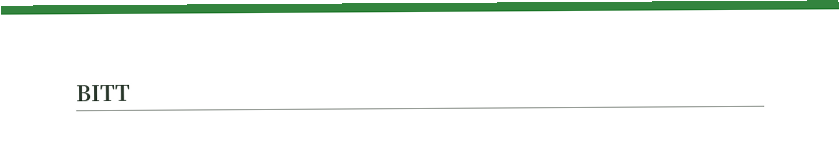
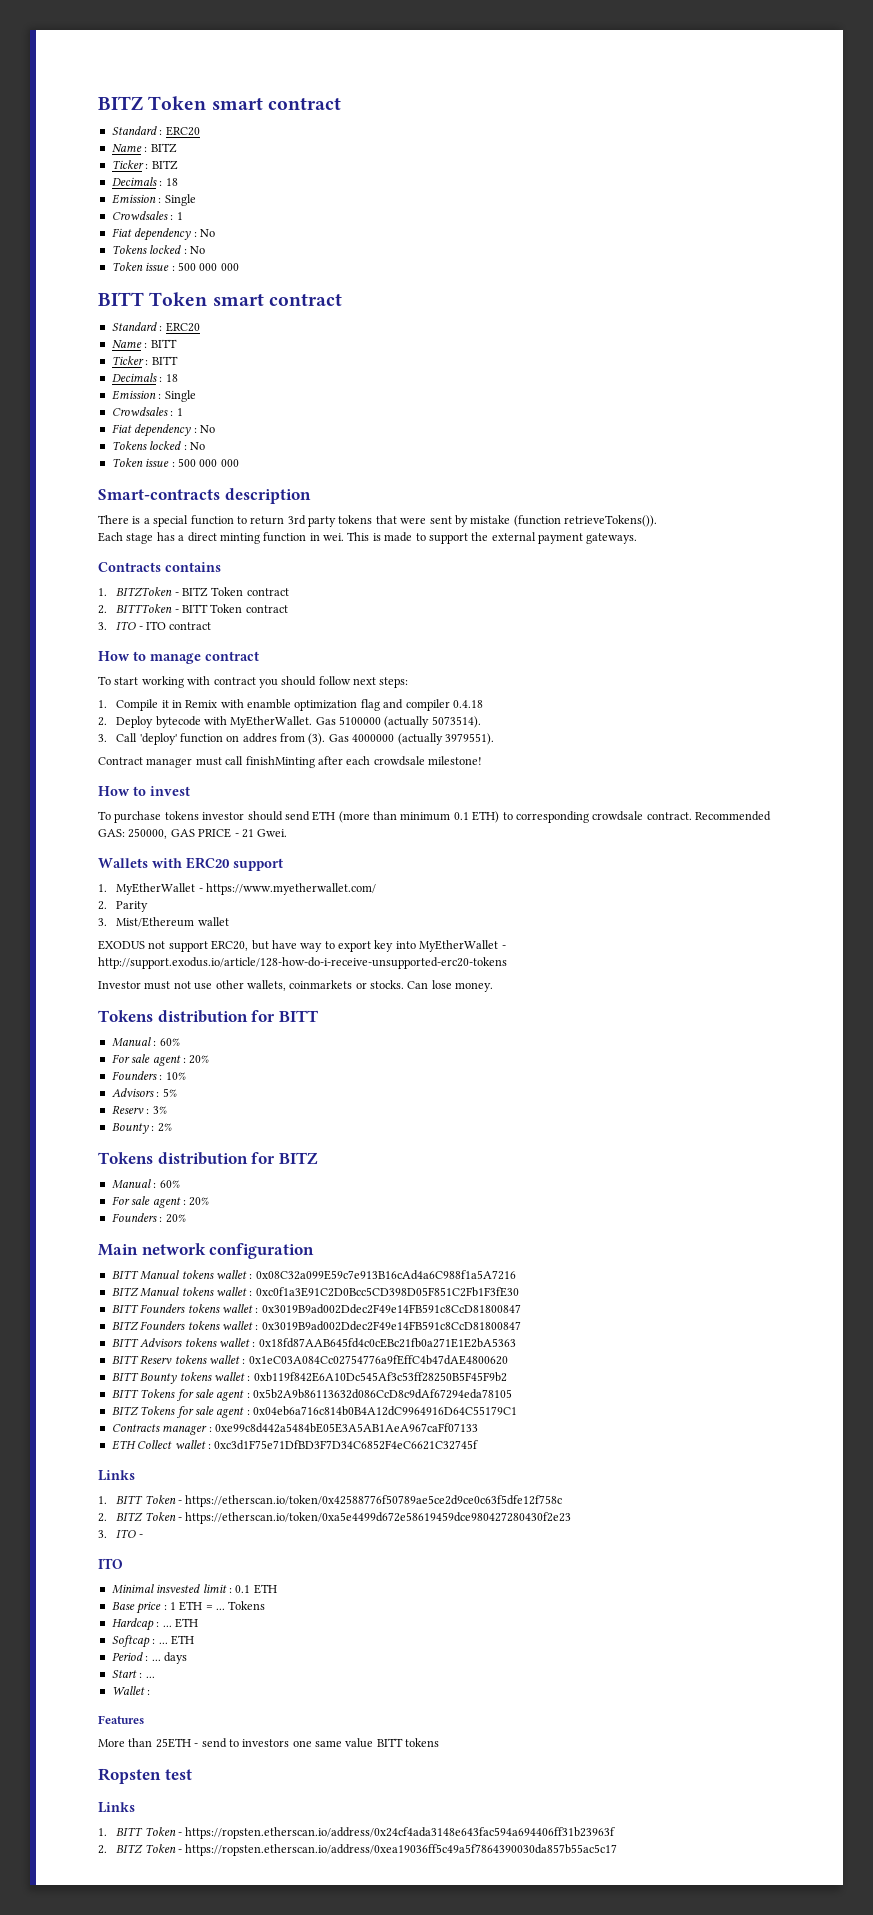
- BITT
+ BITZ Token smart contract
+ Standard : ERC20
+ Name : BITZ
+ Ticker : BITZ
+ Decimals : 18
+ Emission : Single
+ Crowdsales : 1
+ Fiat dependency : No
+ Tokens locked : No
+ Token issue : 500 000 000
+ BITT Token smart contract
+ Standard : ERC20
+ Name : BITT
+ Ticker : BITT
+ Decimals : 18
+ Emission : Single
+ Crowdsales : 1
+ Fiat dependency : No
+ Tokens locked : No
+ Token issue : 500 000 000
+ Smart-contracts description
+ There is a special function to return 3rd party tokens that were sent by mistake (function retrieveTokens()).
+ Each stage has a direct minting function in wei. This is made to support the external payment gateways.
+ Contracts contains
+ 1. BITZToken - BITZ Token contract
+ 2. BITTToken - BITT Token contract
+ 3. ITO - ITO contract
+ How to manage contract
+ To start working with contract you should follow next steps:
+ 1. Compile it in Remix with enamble optimization flag and compiler 0.4.18
+ 2. Deploy bytecode with MyEtherWallet. Gas 5100000 (actually 5073514).
+ 3. Call 'deploy' function on addres from (3). Gas 4000000 (actually 3979551).
+ Contract manager must call finishMinting after each crowdsale milestone!
+ How to invest
+ To purchase tokens investor should send ETH (more than minimum 0.1 ETH) to corresponding crowdsale contract. Recommended GAS: 250000, GAS PRICE - 21 Gwei.
+ Wallets with ERC20 support
+ 1. MyEtherWallet - https://www.myetherwallet.com/
+ 2. Parity
+ 3. Mist/Ethereum wallet
+ EXODUS not support ERC20, but have way to export key into MyEtherWallet - http://support.exodus.io/article/128-how-do-i-receive-unsupported-erc20-tokens
+ Investor must not use other wallets, coinmarkets or stocks. Can lose money.
+ Tokens distribution for BITT
+ Manual : 60%
+ For sale agent : 20%
+ Founders : 10%
+ Advisors : 5%
+ Reserv : 3%
+ Bounty : 2%
+ Tokens distribution for BITZ
+ Manual : 60%
+ For sale agent : 20%
+ Founders : 20%
+ Main network configuration
+ BITT Manual tokens wallet : 0x08C32a099E59c7e913B16cAd4a6C988f1a5A7216
+ BITZ Manual tokens wallet : 0xc0f1a3E91C2D0Bcc5CD398D05F851C2Fb1F3fE30
+ BITT Founders tokens wallet : 0x3019B9ad002Ddec2F49e14FB591c8CcD81800847
+ BITZ Founders tokens wallet : 0x3019B9ad002Ddec2F49e14FB591c8CcD81800847
+ BITT Advisors tokens wallet : 0x18fd87AAB645fd4c0cEBc21fb0a271E1E2bA5363
+ BITT Reserv tokens wallet : 0x1eC03A084Cc02754776a9fEffC4b47dAE4800620
+ BITT Bounty tokens wallet : 0xb119f842E6A10Dc545Af3c53ff28250B5F45F9b2
+ BITT Tokens for sale agent : 0x5b2A9b86113632d086CcD8c9dAf67294eda78105
+ BITZ Tokens for sale agent : 0x04eb6a716c814b0B4A12dC9964916D64C55179C1
+ Contracts manager : 0xe99c8d442a5484bE05E3A5AB1AeA967caFf07133
+ ETH Collect wallet : 0xc3d1F75e71DfBD3F7D34C6852F4eC6621C32745f
+ Links
+ 1. BITT Token - https://etherscan.io/token/0x42588776f50789ae5ce2d9ce0c63f5dfe12f758c
+ 2. BITZ Token - https://etherscan.io/token/0xa5e4499d672e58619459dce980427280430f2e23
+ 3. ITO -
+ ITO
+ Minimal insvested limit : 0.1 ETH
+ Base price : 1 ETH = ... Tokens
+ Hardcap : ... ETH
+ Softcap : ... ETH
+ Period : ... days
+ Start : ...
+ Wallet :
+ Features
+ More than 25ETH - send to investors one same value BITT tokens
+ Ropsten test
+ Links
+ 1. BITT Token - https://ropsten.etherscan.io/address/0x24cf4ada3148e643fac594a694406ff31b23963f
+ 2. BITZ Token - https://ropsten.etherscan.io/address/0xea19036ff5c49a5f7864390030da857b55ac5c17

